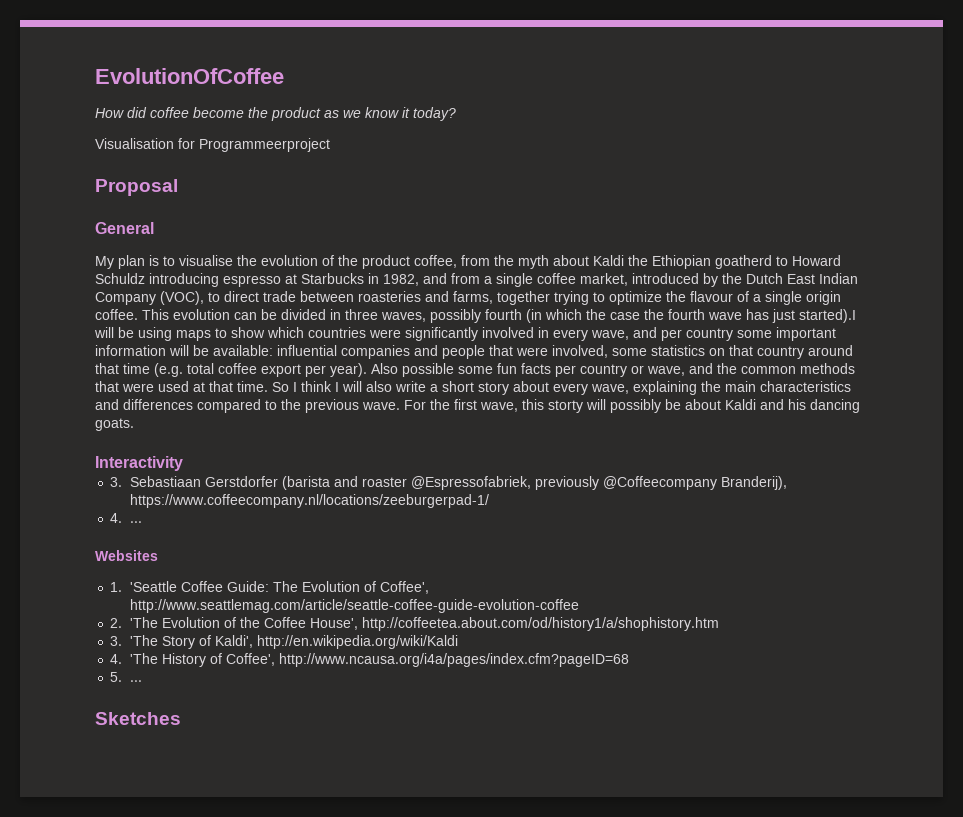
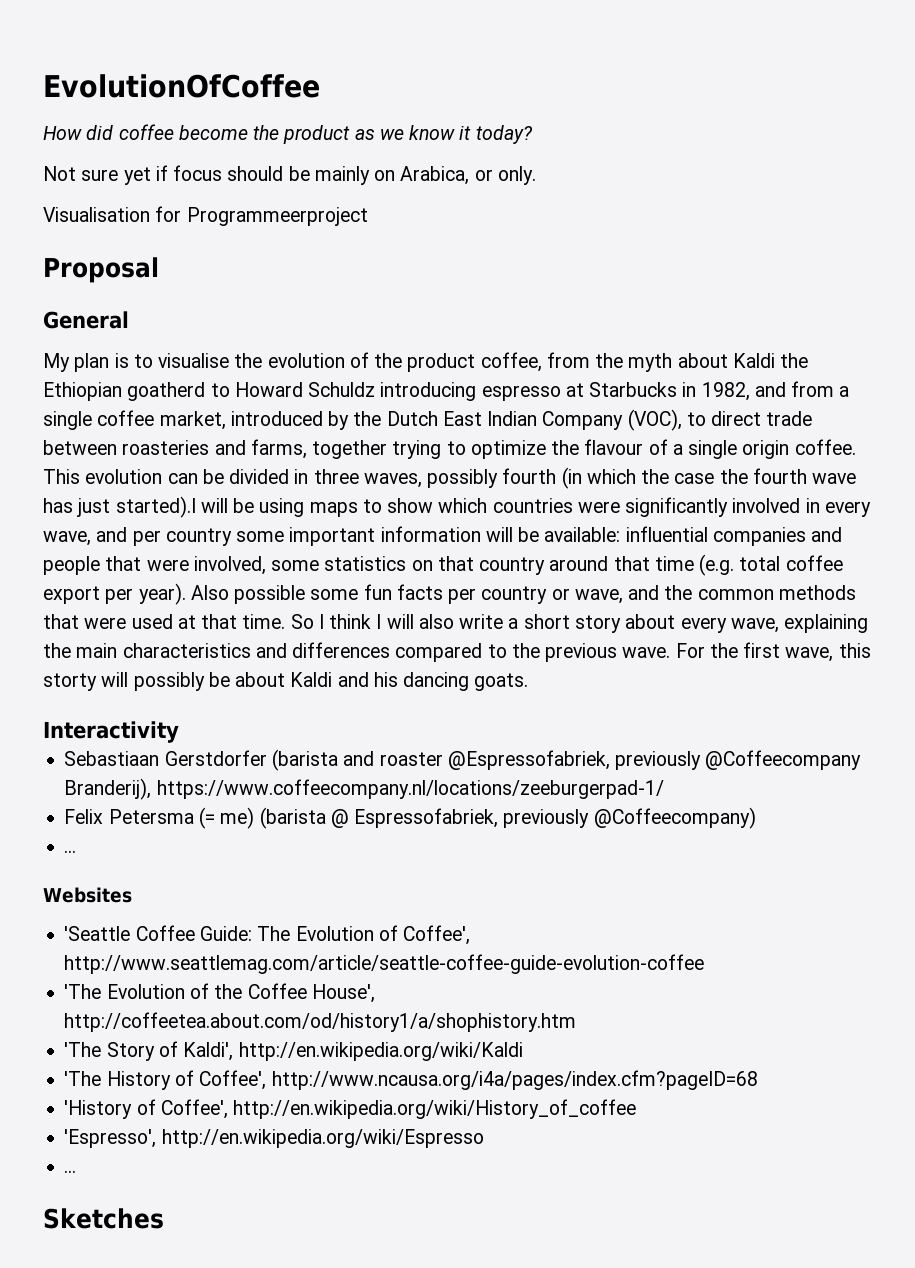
+ Not sure yet if focus should be mainly on Arabica, or only.
- 3. Sebastiaan Gerstdorfer (barista and roaster @Espressofabriek, previously @Coffeecompany Branderij), https://www.coffeecompany.nl/locations/zeeburgerpad-1/
+ Sebastiaan Gerstdorfer (barista and roaster @Espressofabriek, previously @Coffeecompany Branderij), https://www.coffeecompany.nl/locations/zeeburgerpad-1/
- 4. ...
+ Felix Petersma (= me) (barista @ Espressofabriek, previously @Coffeecompany)
+ ...
- 1. 'Seattle Coffee Guide: The Evolution of Coffee', http://www.seattlemag.com/article/seattle-coffee-guide-evolution-coffee
+ 'Seattle Coffee Guide: The Evolution of Coffee', http://www.seattlemag.com/article/seattle-coffee-guide-evolution-coffee
- 2. 'The Evolution of the Coffee House', http://coffeetea.about.com/od/history1/a/shophistory.htm
+ 'The Evolution of the Coffee House', http://coffeetea.about.com/od/history1/a/shophistory.htm
- 3. 'The Story of Kaldi', http://en.wikipedia.org/wiki/Kaldi
+ 'The Story of Kaldi', http://en.wikipedia.org/wiki/Kaldi
- 4. 'The History of Coffee', http://www.ncausa.org/i4a/pages/index.cfm?pageID=68
+ 'The History of Coffee', http://www.ncausa.org/i4a/pages/index.cfm?pageID=68
- 5. ...
+ 'History of Coffee', http://en.wikipedia.org/wiki/History_of_coffee
+ 'Espresso', http://en.wikipedia.org/wiki/Espresso
+ ...

